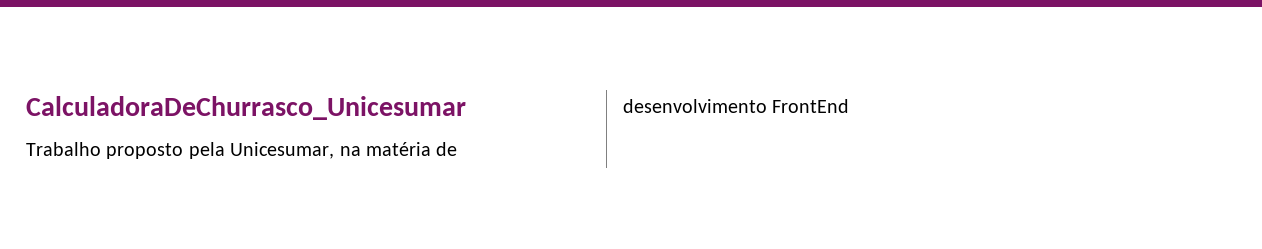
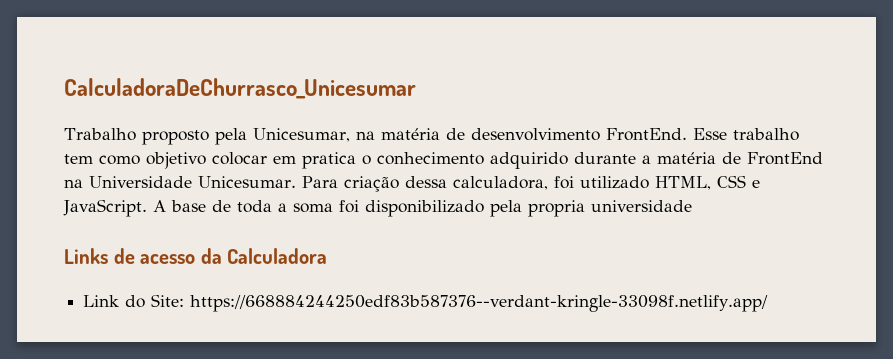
- Trabalho proposto pela Unicesumar, na matéria de desenvolvimento FrontEnd
+ Trabalho proposto pela Unicesumar, na matéria de desenvolvimento FrontEnd. Esse trabalho tem como objetivo colocar em pratica o conhecimento adquirido durante a matéria de FrontEnd na Universidade Unicesumar. Para criação dessa calculadora, foi utilizado HTML, CSS e JavaScript. A base de toda a soma foi disponibilizado pela propria universidade
+ Links de acesso da Calculadora
+ Link do Site: https://668884244250edf83b587376--verdant-kringle-33098f.netlify.app/

